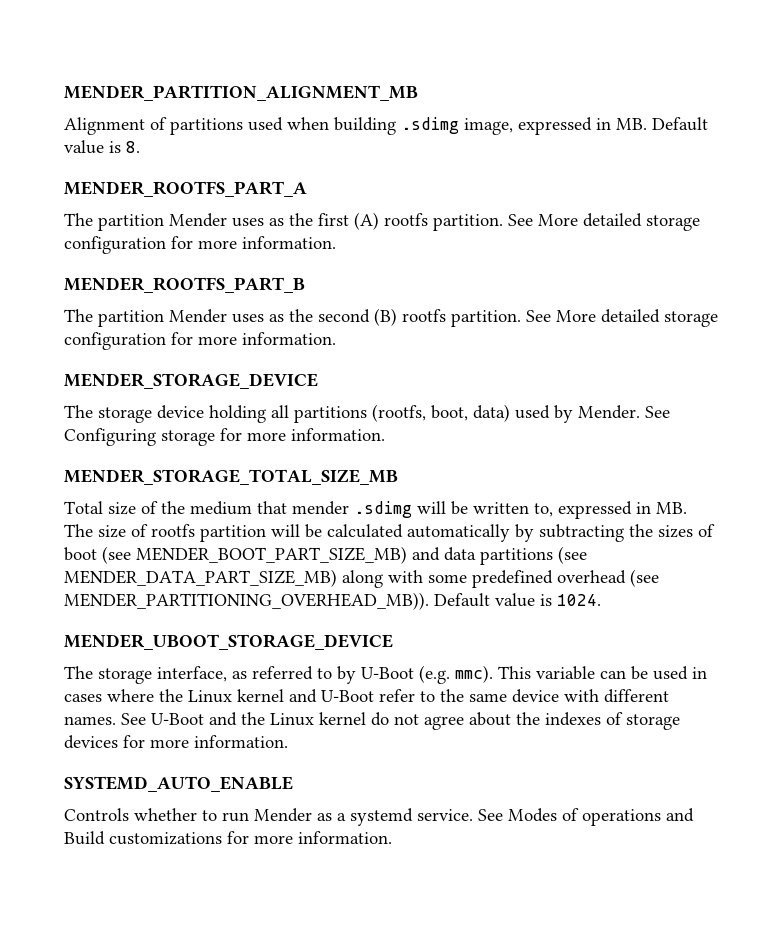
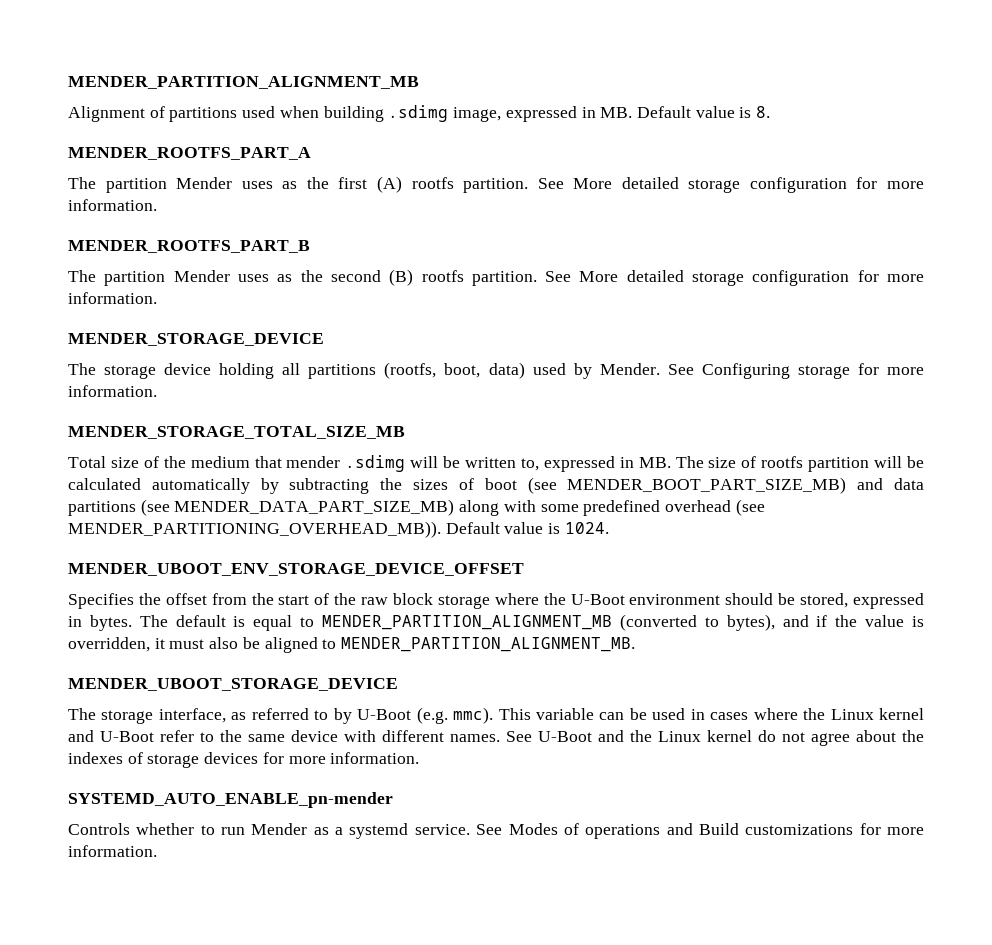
+ MENDER_UBOOT_ENV_STORAGE_DEVICE_OFFSET
+ Specifies the offset from the start of the raw block storage where the U-Boot environment should be stored, expressed in bytes. The default is equal to MENDER_PARTITION_ALIGNMENT_MB (converted to bytes), and if the value is overridden, it must also be aligned to MENDER_PARTITION_ALIGNMENT_MB.
- SYSTEMD_AUTO_ENABLE
+ SYSTEMD_AUTO_ENABLE_pn-mender

